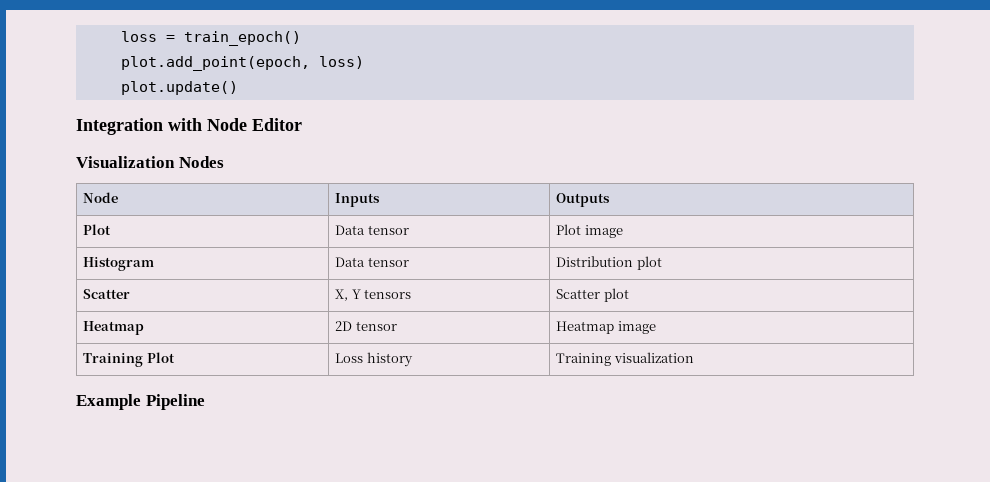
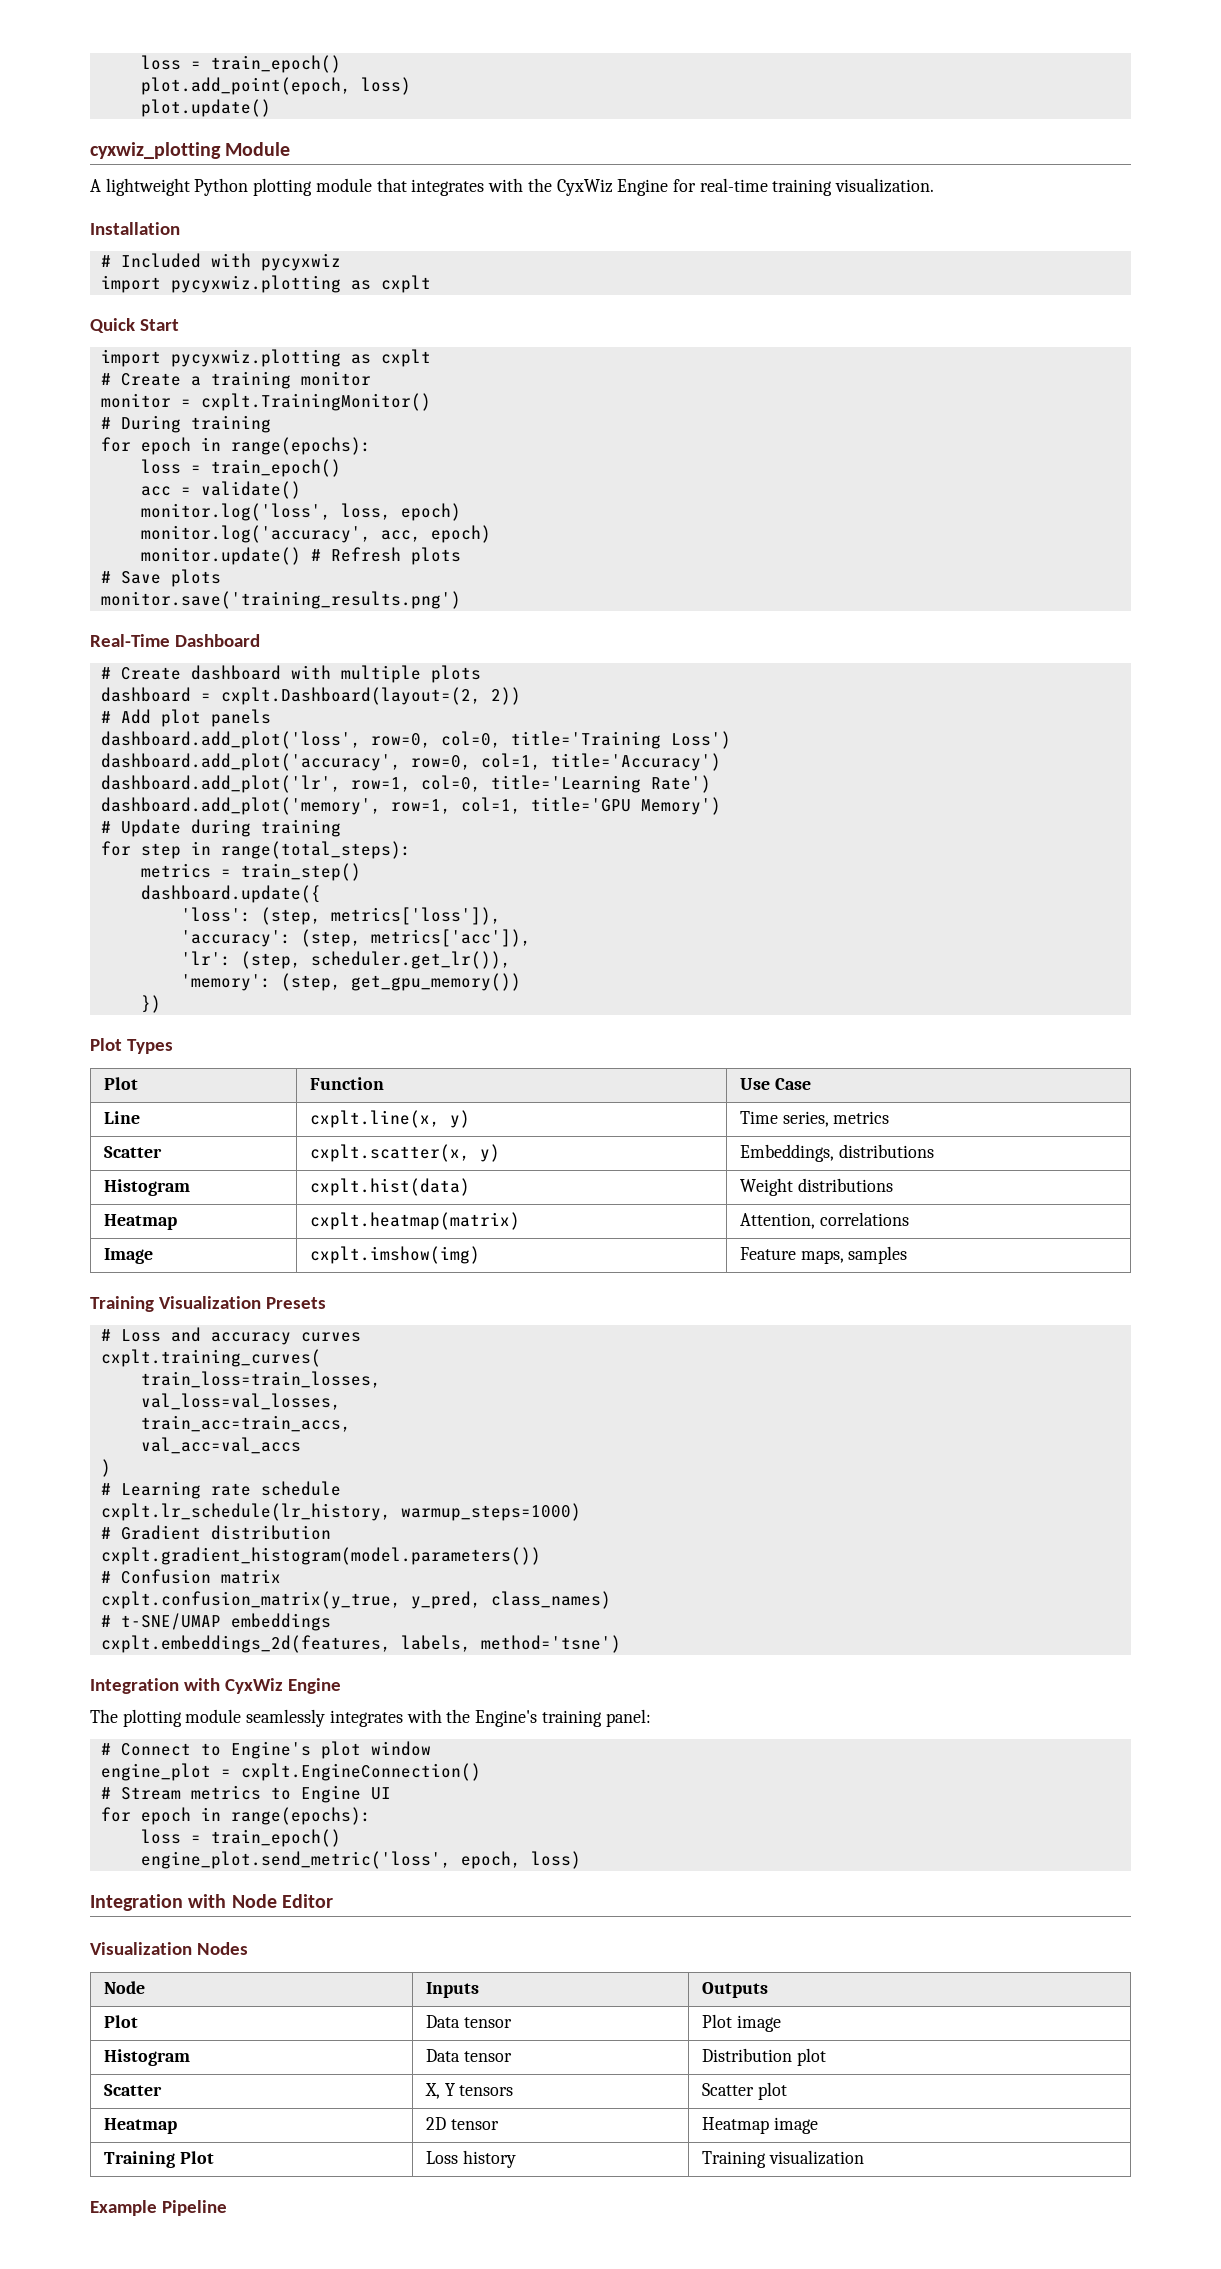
+ cyxwiz_plotting Module
+ A lightweight Python plotting module that integrates with the CyxWiz Engine for real-time training visualization.
+ Installation
+ # Included with pycyxwiz
+ import pycyxwiz.plotting as cxplt
+ Quick Start
+ import pycyxwiz.plotting as cxplt
+ # Create a training monitor
+ monitor = cxplt.TrainingMonitor()
+ # During training
+ for epoch in range(epochs):
+ loss = train_epoch()
+ acc = validate()
+ monitor.log('loss', loss, epoch)
+ monitor.log('accuracy', acc, epoch)
+ monitor.update() # Refresh plots
+ # Save plots
+ monitor.save('training_results.png')
+ Real-Time Dashboard
+ # Create dashboard with multiple plots
+ dashboard = cxplt.Dashboard(layout=(2, 2))
+ # Add plot panels
+ dashboard.add_plot('loss', row=0, col=0, title='Training Loss')
+ dashboard.add_plot('accuracy', row=0, col=1, title='Accuracy')
+ dashboard.add_plot('lr', row=1, col=0, title='Learning Rate')
+ dashboard.add_plot('memory', row=1, col=1, title='GPU Memory')
+ # Update during training
+ for step in range(total_steps):
+ metrics = train_step()
+ dashboard.update({
+ 'loss': (step, metrics['loss']),
+ 'accuracy': (step, metrics['acc']),
+ 'lr': (step, scheduler.get_lr()),
+ 'memory': (step, get_gpu_memory())
+ })
+ Plot Types
+ Plot | Function | Use Case
+ Line | cxplt.line(x, y) | Time series, metrics
+ Scatter | cxplt.scatter(x, y) | Embeddings, distributions
+ Histogram | cxplt.hist(data) | Weight distributions
+ Heatmap | cxplt.heatmap(matrix) | Attention, correlations
+ Image | cxplt.imshow(img) | Feature maps, samples
+ Training Visualization Presets
+ # Loss and accuracy curves
+ cxplt.training_curves(
+ train_loss=train_losses,
+ val_loss=val_losses,
+ train_acc=train_accs,
+ val_acc=val_accs
+ )
+ # Learning rate schedule
+ cxplt.lr_schedule(lr_history, warmup_steps=1000)
+ # Gradient distribution
+ cxplt.gradient_histogram(model.parameters())
+ # Confusion matrix
+ cxplt.confusion_matrix(y_true, y_pred, class_names)
+ # t-SNE/UMAP embeddings
+ cxplt.embeddings_2d(features, labels, method='tsne')
+ Integration with CyxWiz Engine
+ The plotting module seamlessly integrates with the Engine's training panel:
+ # Connect to Engine's plot window
+ engine_plot = cxplt.EngineConnection()
+ # Stream metrics to Engine UI
+ for epoch in range(epochs):
+ loss = train_epoch()
+ engine_plot.send_metric('loss', epoch, loss)

